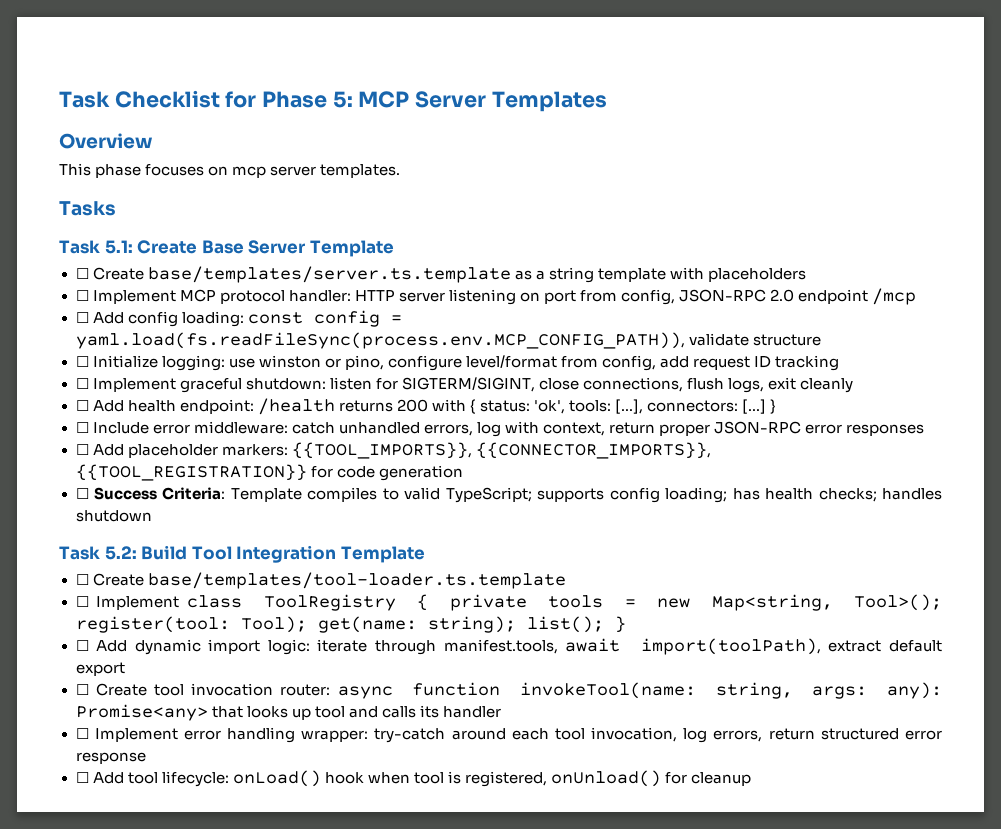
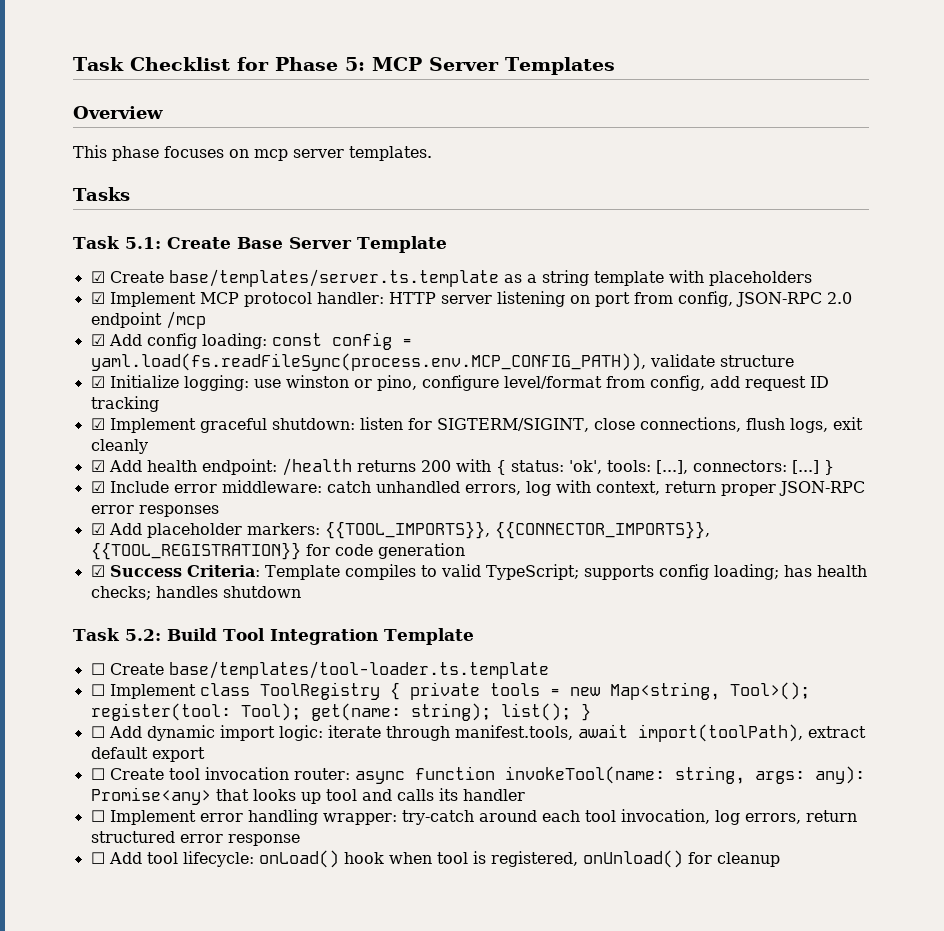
- ☐ Create base/templates/server.ts.template as a string template with placeholders
+ ☑ Create base/templates/server.ts.template as a string template with placeholders
- ☐ Implement MCP protocol handler: HTTP server listening on port from config, JSON-RPC 2.0 endpoint /mcp
+ ☑ Implement MCP protocol handler: HTTP server listening on port from config, JSON-RPC 2.0 endpoint /mcp
- ☐ Add config loading: const config = yaml.load(fs.readFileSync(process.env.MCP_CONFIG_PATH)), validate structure
+ ☑ Add config loading: const config = yaml.load(fs.readFileSync(process.env.MCP_CONFIG_PATH)), validate structure
- ☐ Initialize logging: use winston or pino, configure level/format from config, add request ID tracking
+ ☑ Initialize logging: use winston or pino, configure level/format from config, add request ID tracking
- ☐ Implement graceful shutdown: listen for SIGTERM/SIGINT, close connections, flush logs, exit cleanly
+ ☑ Implement graceful shutdown: listen for SIGTERM/SIGINT, close connections, flush logs, exit cleanly
- ☐ Add health endpoint: /health returns 200 with { status: 'ok', tools: [...], connectors: [...]
+ ☑ Add health endpoint: /health returns 200 with { status: 'ok', tools: [...], connectors: [...]
- ☐ Include error middleware: catch unhandled errors, log with context, return proper JSON-RPC error responses
+ ☑ Include error middleware: catch unhandled errors, log with context, return proper JSON-RPC error responses
- ☐ Add placeholder markers: {{TOOL_IMPORTS}}, {{CONNECTOR_IMPORTS}}, {{TOOL_REGISTRATION}} for code generation
+ ☑ Add placeholder markers: {{TOOL_IMPORTS}}, {{CONNECTOR_IMPORTS}}, {{TOOL_REGISTRATION}} for code generation
- ☐ Success Criteria: Template compiles to valid TypeScript; supports config loading; has health checks; handles shutdown
+ ☑ Success Criteria: Template compiles to valid TypeScript; supports config loading; has health checks; handles shutdown

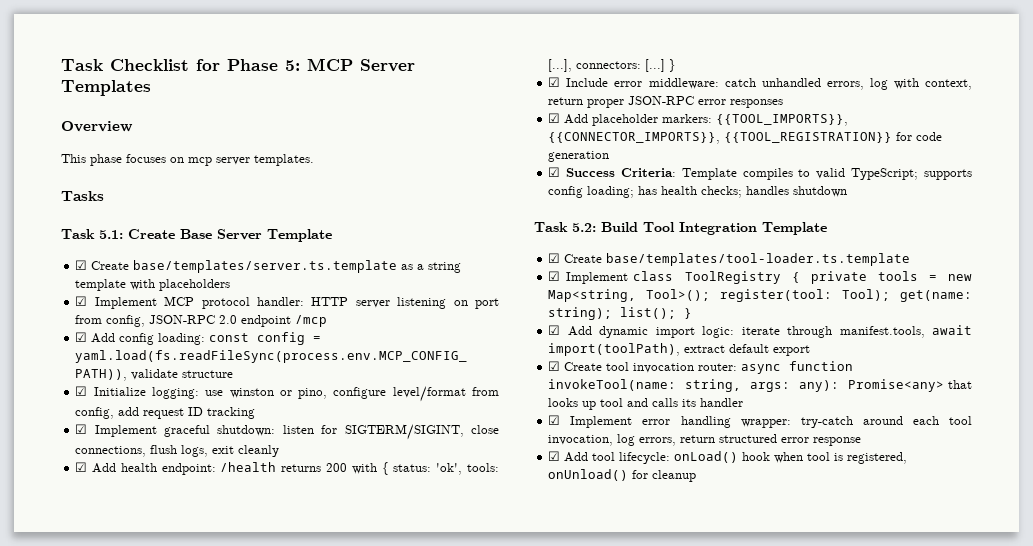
- ☐ Create base/templates/tool-loader.ts.template
+ ☑ Create base/templates/tool-loader.ts.template
- ☐ Implement class ToolRegistry { private tools = new Map<string, Tool>(); register(tool: Tool); get(name: string); list(); }
+ ☑ Implement class ToolRegistry { private tools = new Map<string, Tool>(); register(tool: Tool); get(name: string); list(); }
- ☐ Add dynamic import logic: iterate through manifest.tools, await import(toolPath), extract default export
+ ☑ Add dynamic import logic: iterate through manifest.tools, await import(toolPath), extract default export
- ☐ Create tool invocation router: async function invokeTool(name: string, args: any): Promise<any> that looks up tool and calls its handler
+ ☑ Create tool invocation router: async function invokeTool(name: string, args: any): Promise<any> that looks up tool and calls its handler
- ☐ Implement error handling wrapper: try-catch around each tool invocation, log errors, return structured error response
+ ☑ Implement error handling wrapper: try-catch around each tool invocation, log errors, return structured error response
- ☐ Add tool lifecycle: onLoad() hook when tool is registered, onUnload() for cleanup
+ ☑ Add tool lifecycle: onLoad() hook when tool is registered, onUnload() for cleanup

